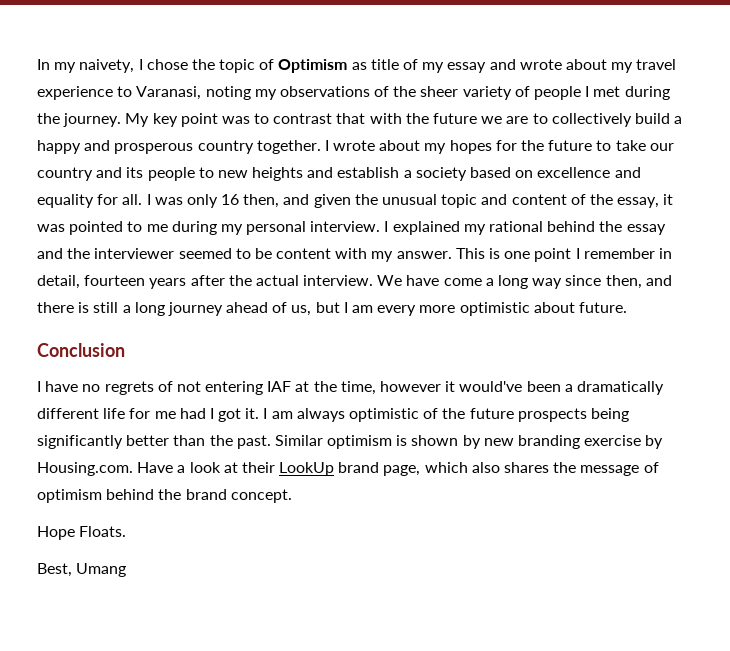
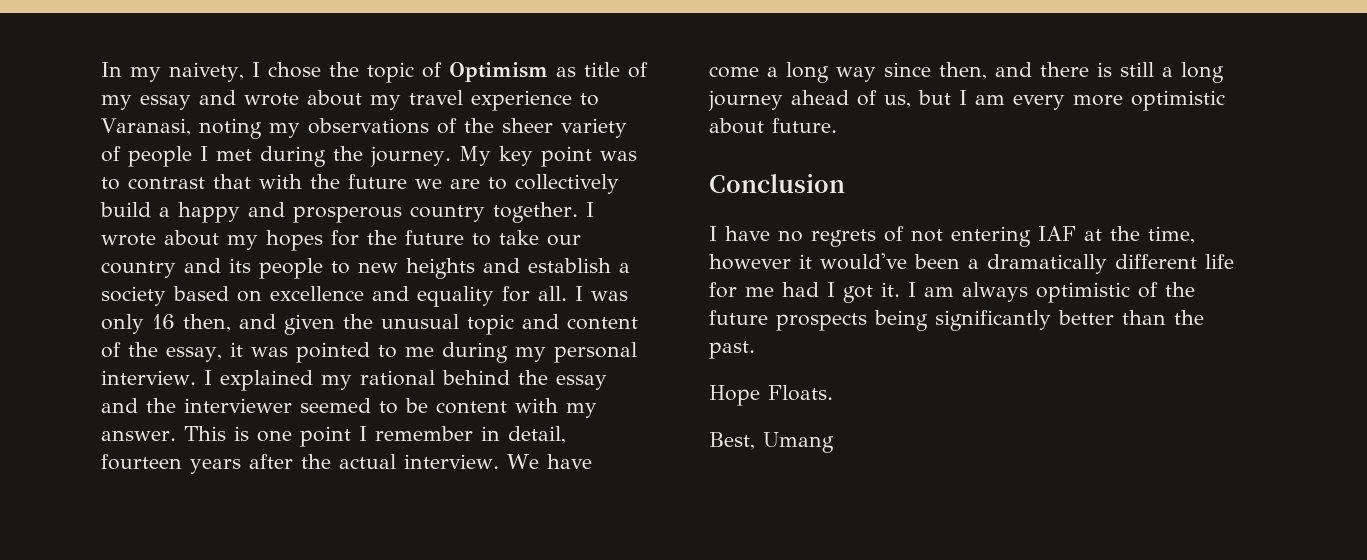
- Similar optimism is shown by new branding exercise by Housing.com. Have a look at their LookUp brand page, which also shares the message of optimism behind the brand concept.

